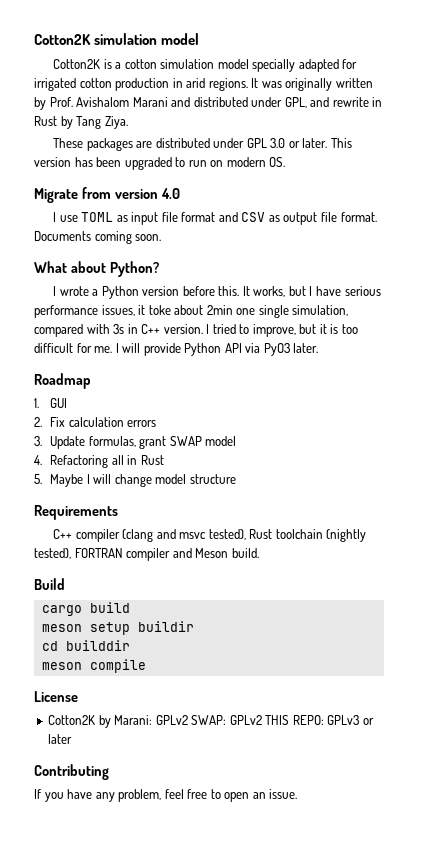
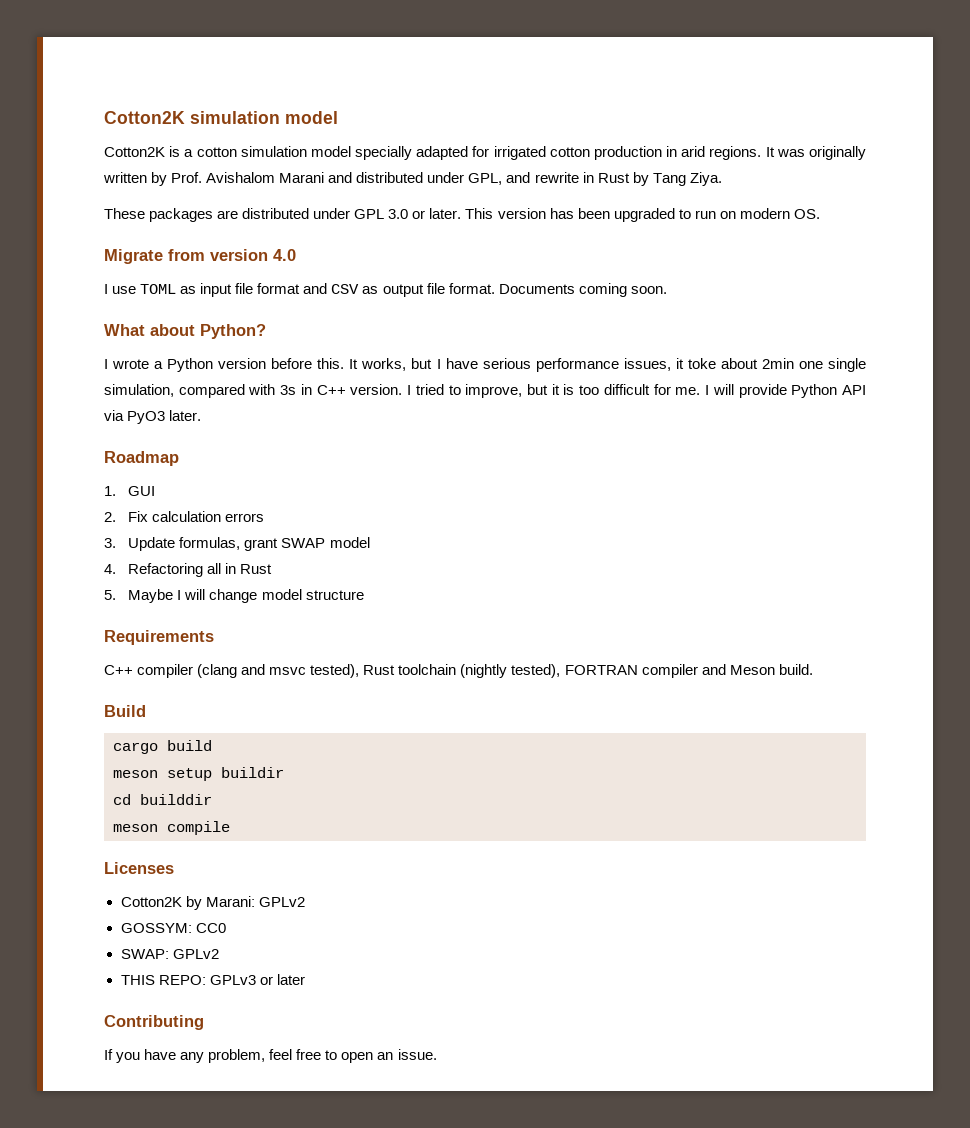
- License
+ Licenses
- Cotton2K by Marani: GPLv2 SWAP: GPLv2 THIS REPO: GPLv3 or later
+ Cotton2K by Marani: GPLv2
+ GOSSYM: CC0
+ SWAP: GPLv2
+ THIS REPO: GPLv3 or later

